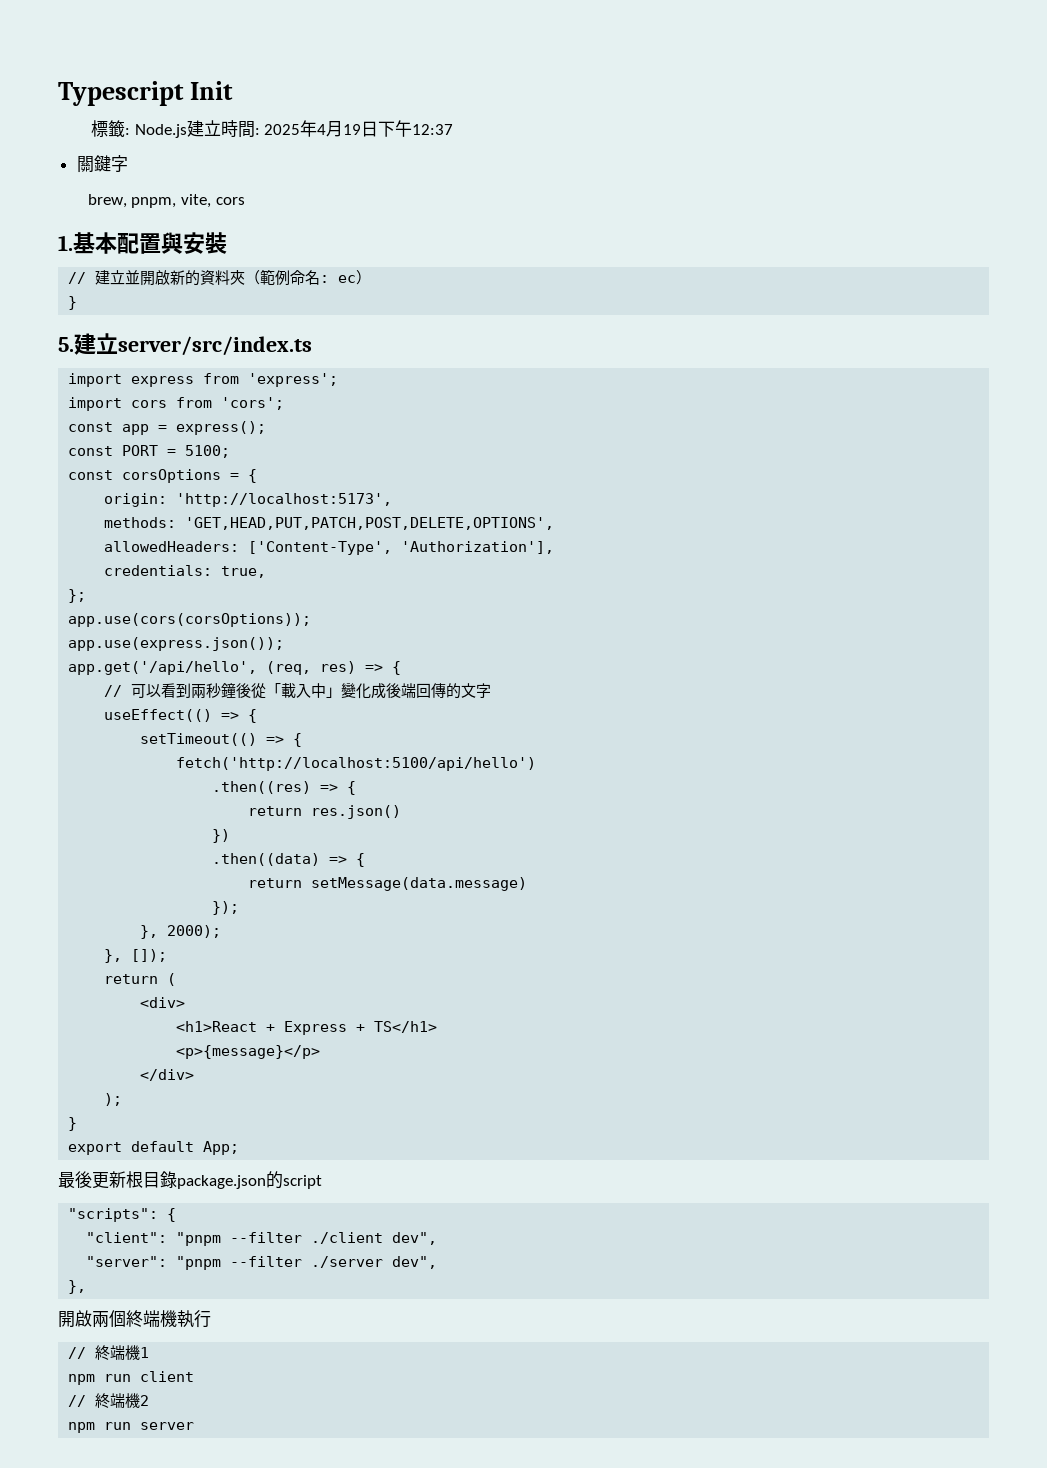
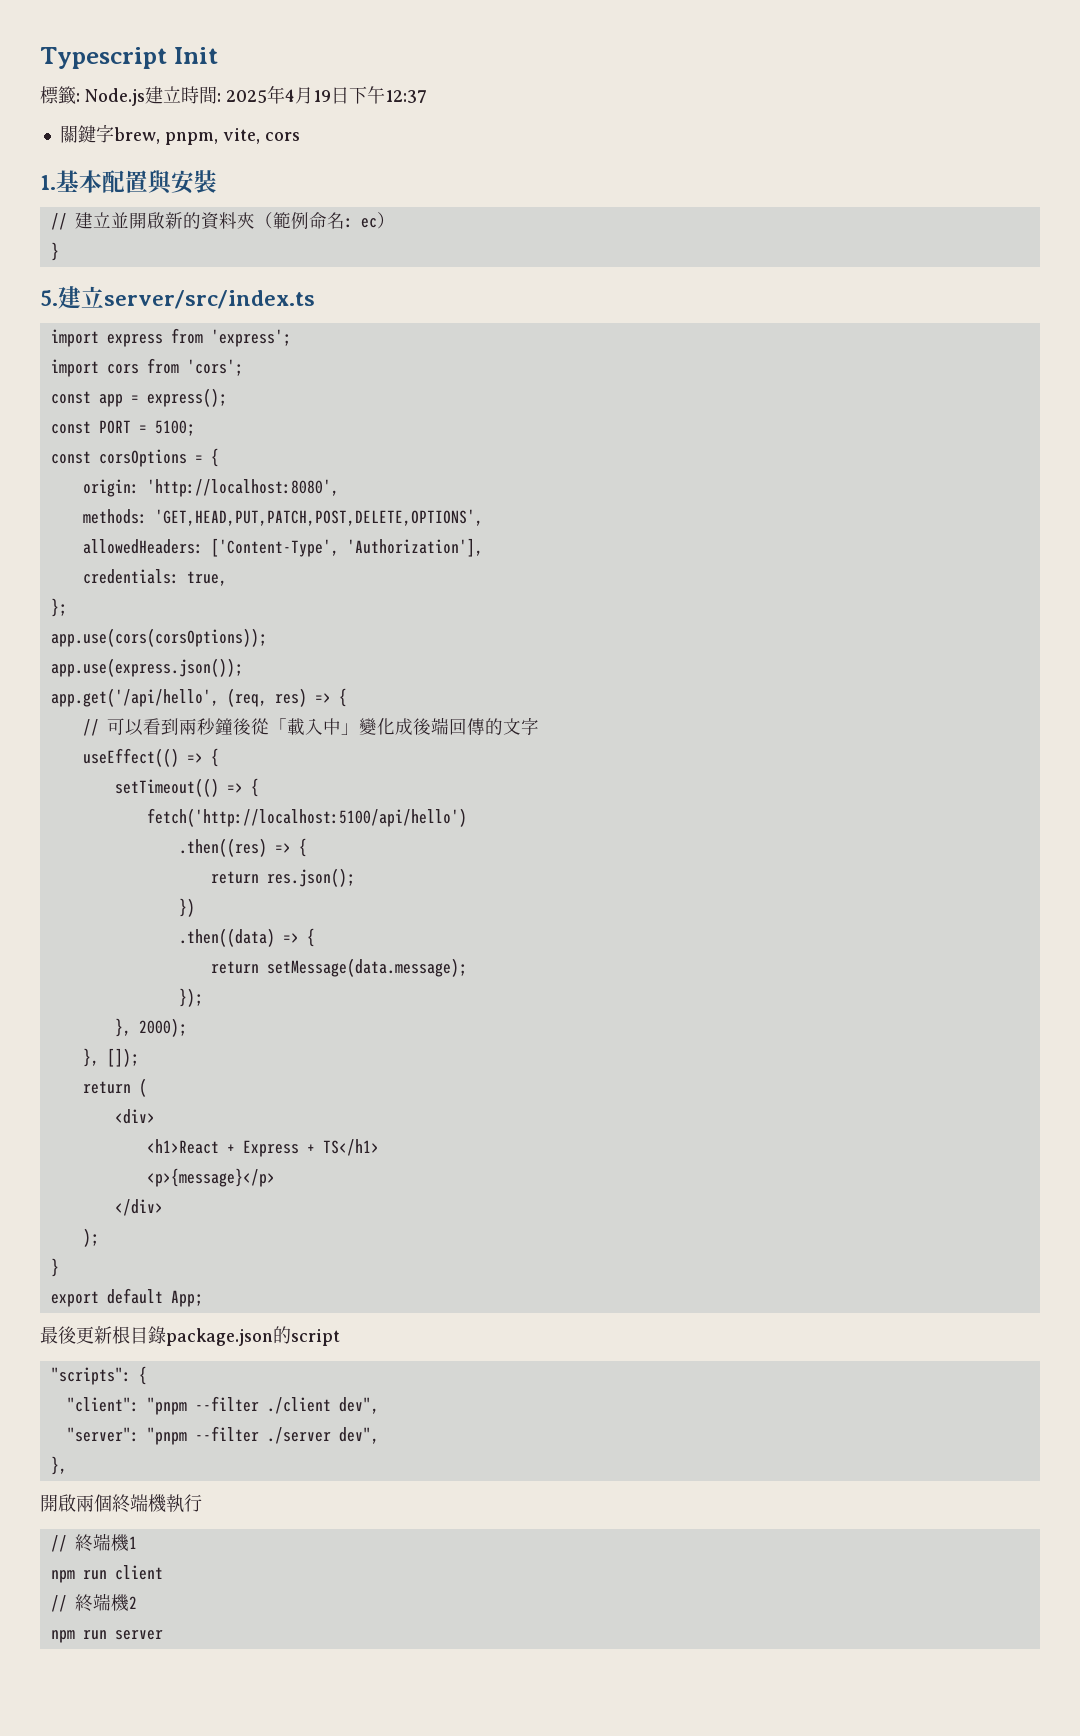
- 關鍵字
- brew, pnpm, vite, cors
+ 關鍵字brew, pnpm, vite, cors
- origin: 'http://localhost:5173',
+ origin: 'http://localhost:8080',
- return res.json()
+ return res.json();
- return setMessage(data.message)
+ return setMessage(data.message);

